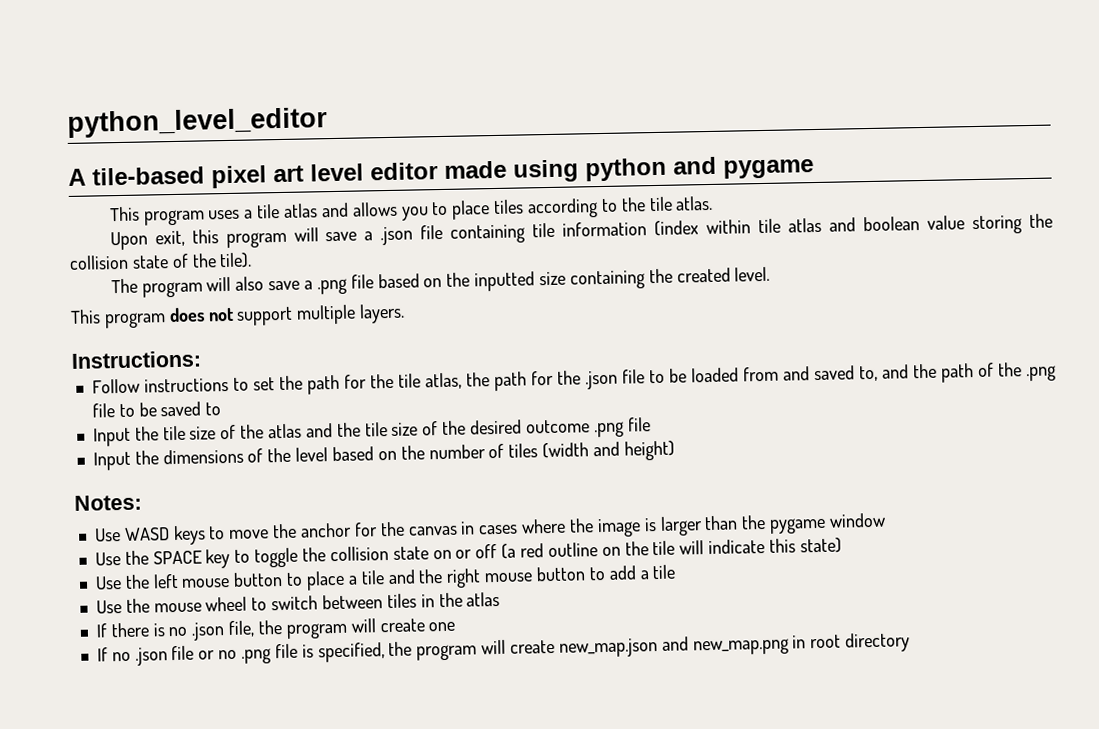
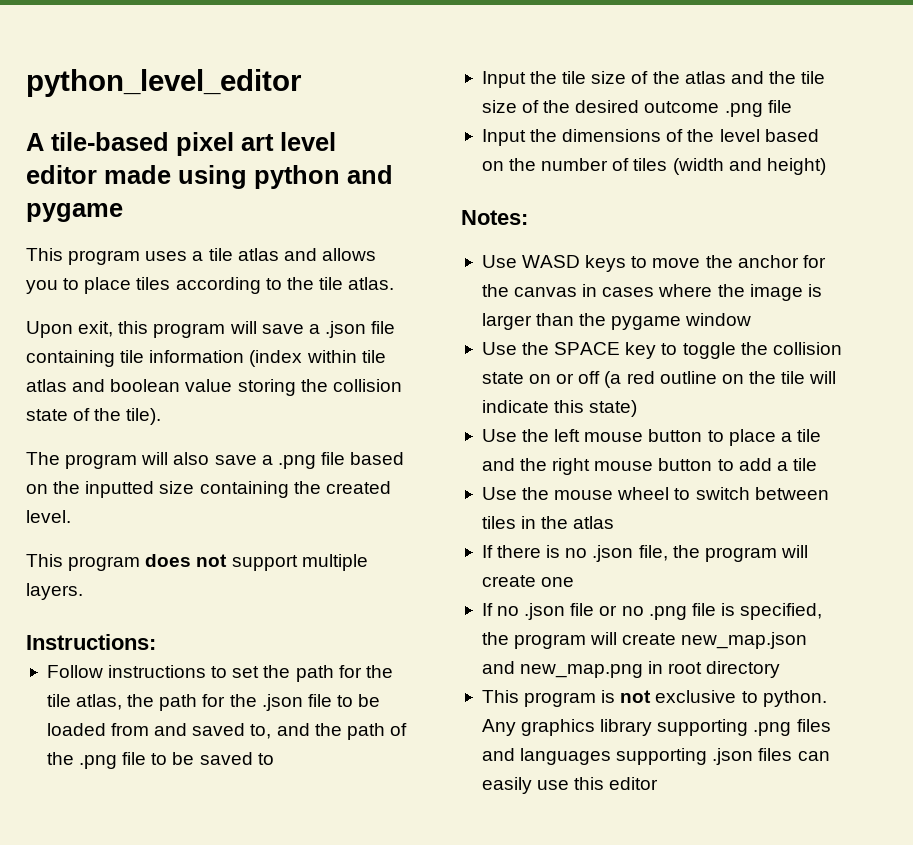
+ This program is not exclusive to python. Any graphics library supporting .png files and languages supporting .json files can easily use this editor

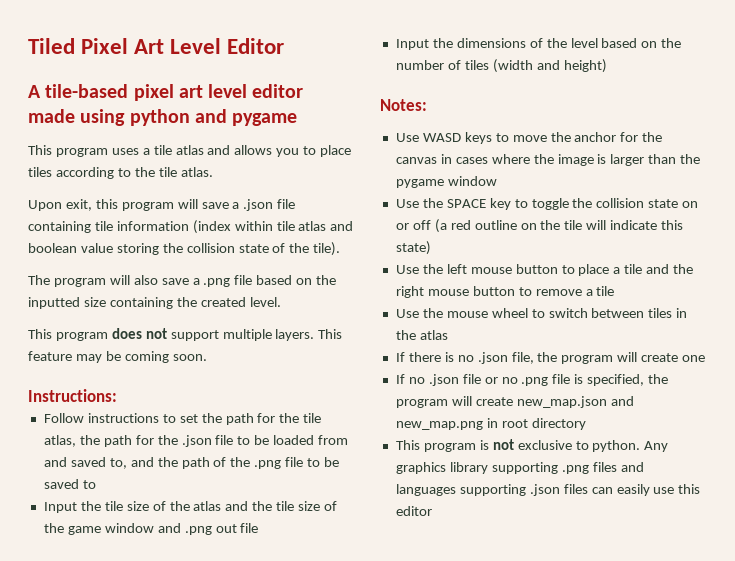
- python_level_editor
+ Tiled Pixel Art Level Editor
+ This feature may be coming soon.
- Input the tile size of the atlas and the tile size of the desired outcome .png file
+ Input the tile size of the atlas and the tile size of the game window and .png out file
- Use the left mouse button to place a tile and the right mouse button to add a tile
+ Use the left mouse button to place a tile and the right mouse button to remove a tile

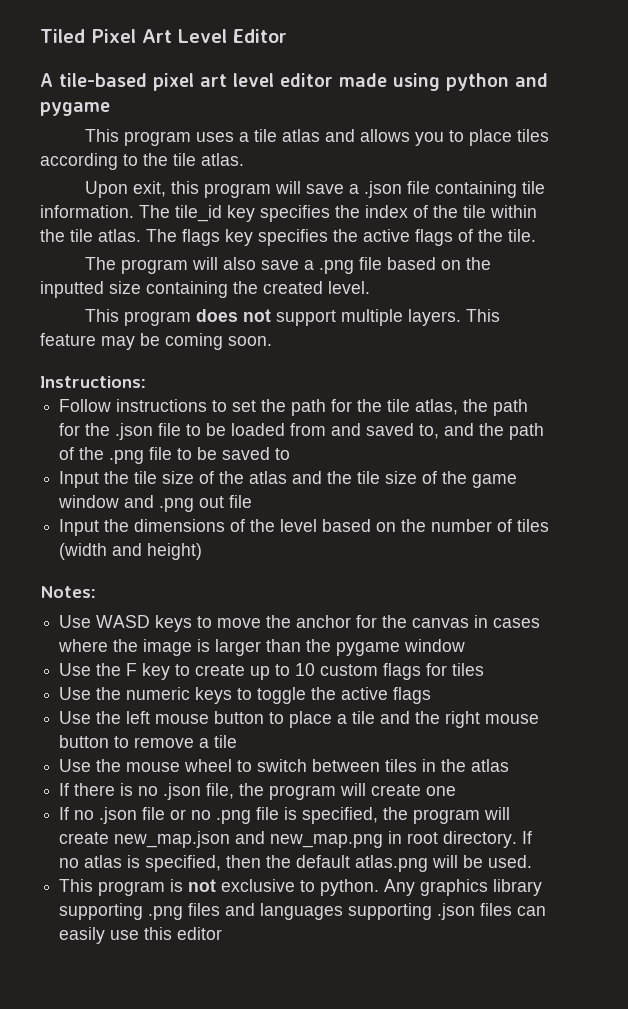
- Upon exit, this program will save a .json file containing tile information (index within tile atlas and boolean value storing the collision state of the tile).
+ Upon exit, this program will save a .json file containing tile information. The tile_id key specifies the index of the tile within the tile atlas. The flags key specifies the active flags of the tile.
- Use the SPACE key to toggle the collision state on or off (a red outline on the tile will indicate this state)
+ Use the F key to create up to 10 custom flags for tiles
+ Use the numeric keys to toggle the active flags
- If no .json file or no .png file is specified, the program will create new_map.json and new_map.png in root directory
+ If no .json file or no .png file is specified, the program will create new_map.json and new_map.png in root directory. If no atlas is specified, then the default atlas.png will be used.

